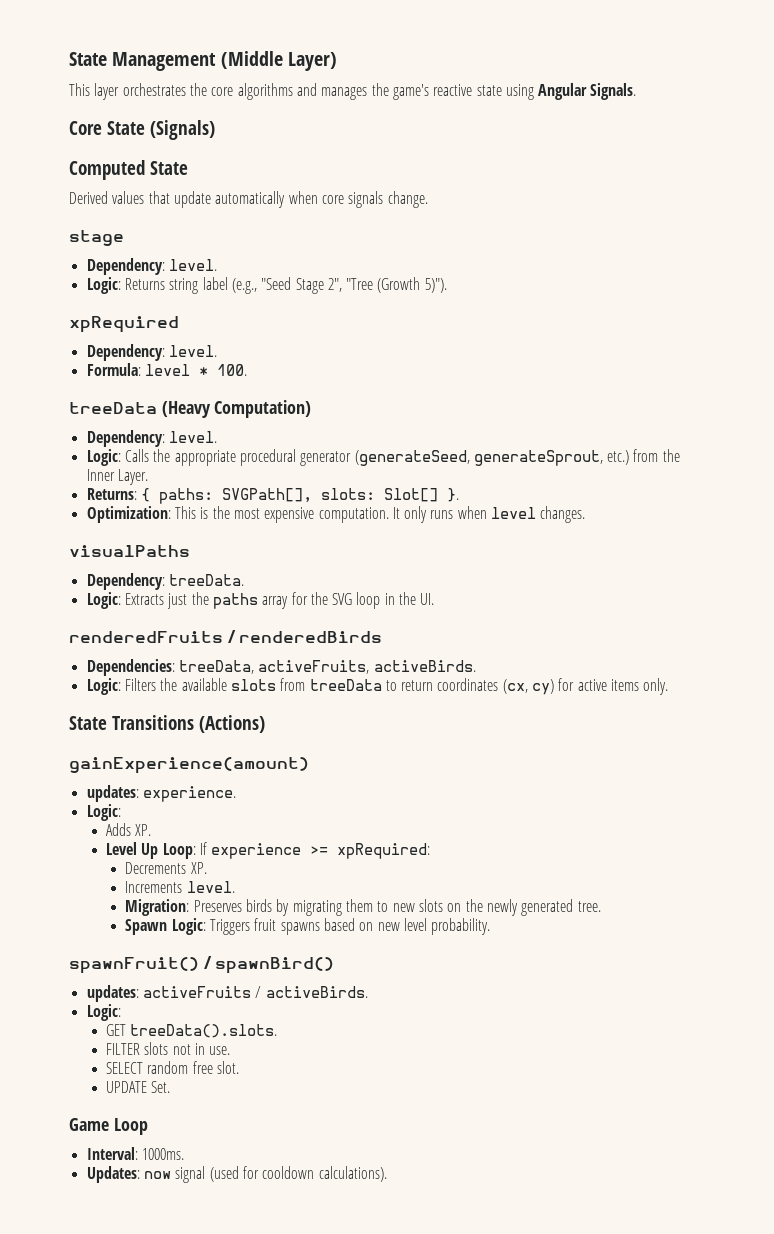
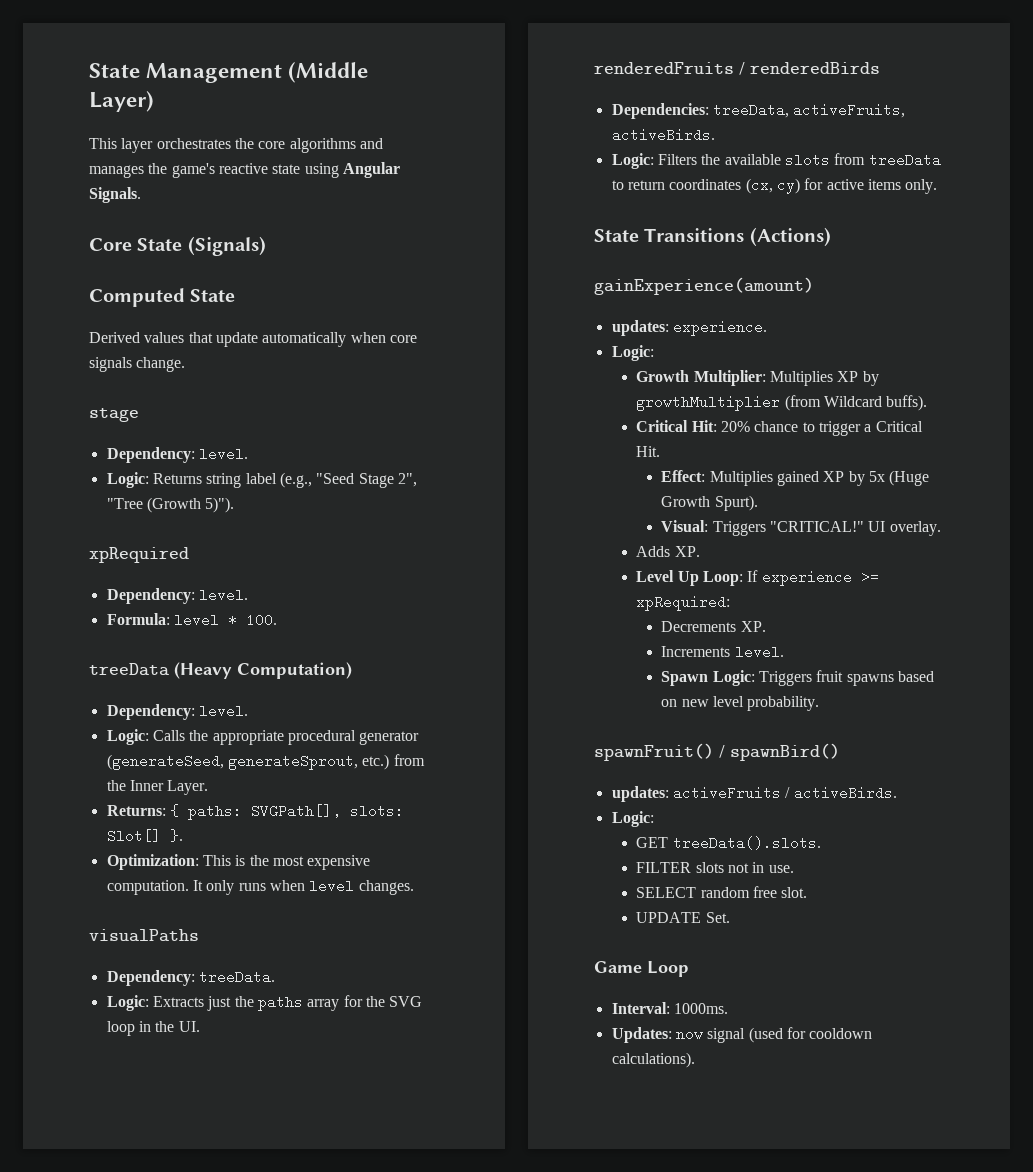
+ Growth Multiplier: Multiplies XP by growthMultiplier (from Wildcard buffs).
+ Critical Hit: 20% chance to trigger a Critical Hit.
+ Effect: Multiplies gained XP by 5x (Huge Growth Spurt).
+ Visual: Triggers "CRITICAL!" UI overlay.
- Migration: Preserves birds by migrating them to new slots on the newly generated tree.

